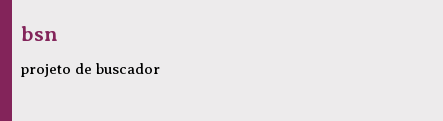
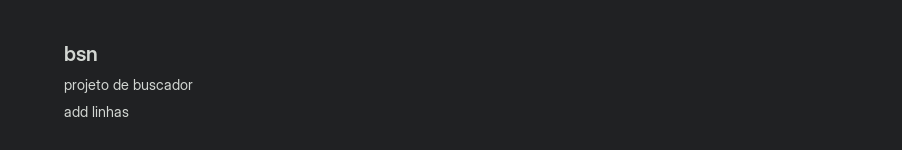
+ add linhas

